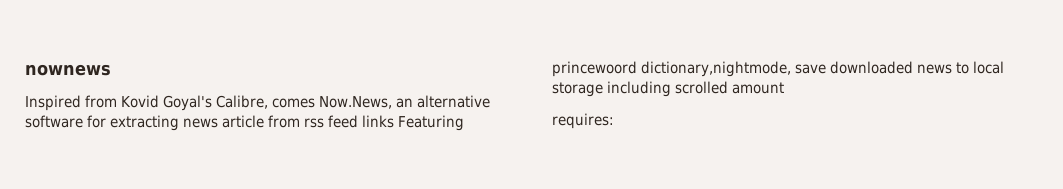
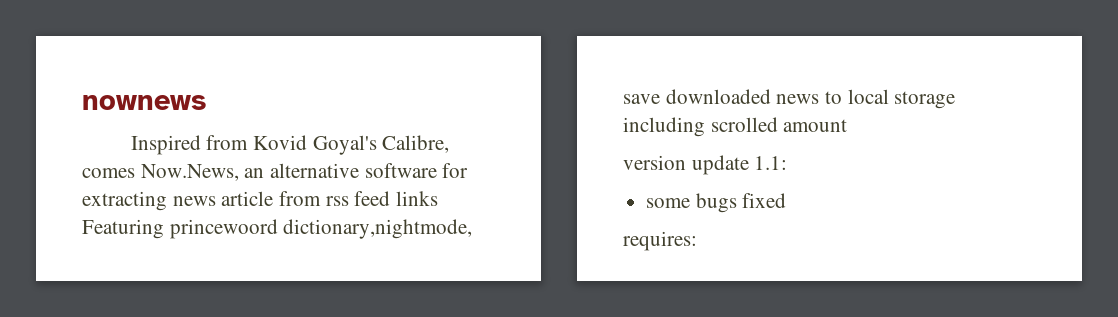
+ version update 1.1:
+ some bugs fixed

